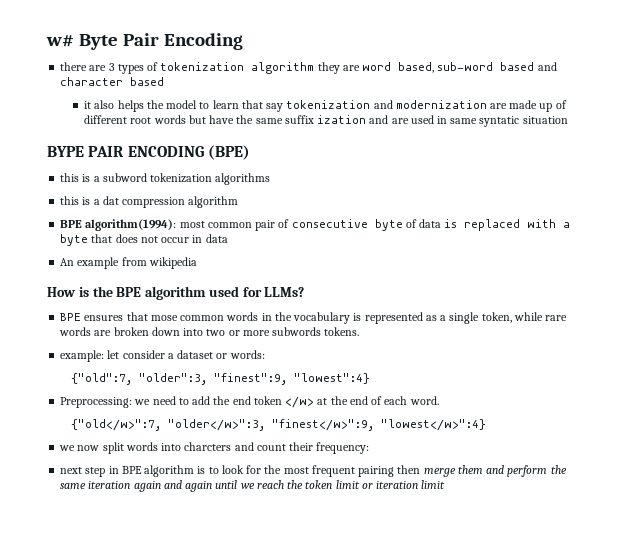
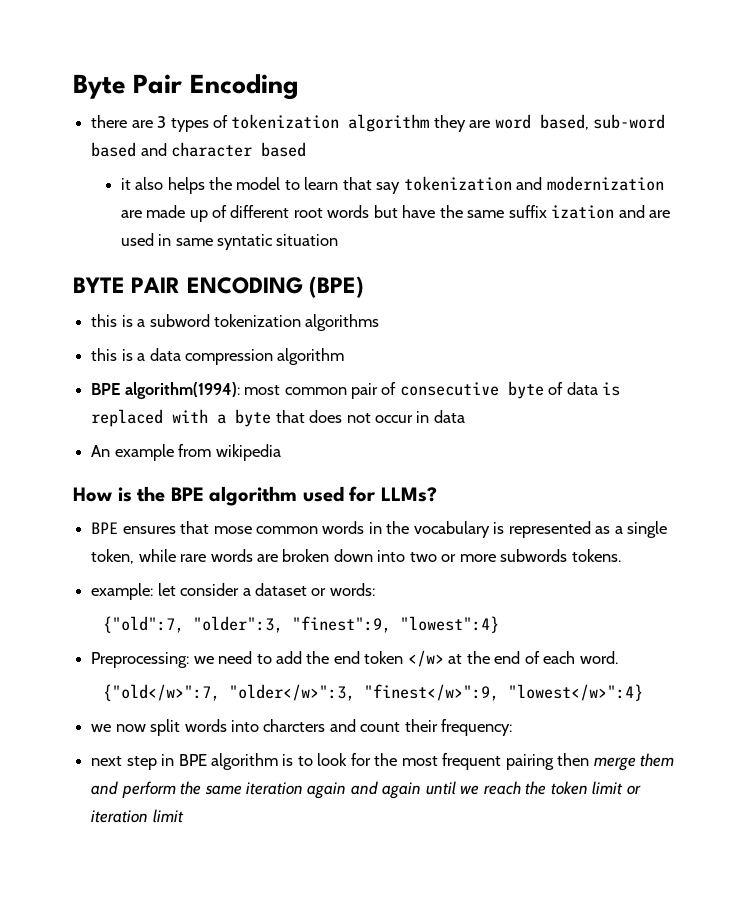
- w# Byte Pair Encoding
+ Byte Pair Encoding
- BYPE PAIR ENCODING (BPE)
+ BYTE PAIR ENCODING (BPE)
- this is a dat compression algorithm
+ this is a data compression algorithm

